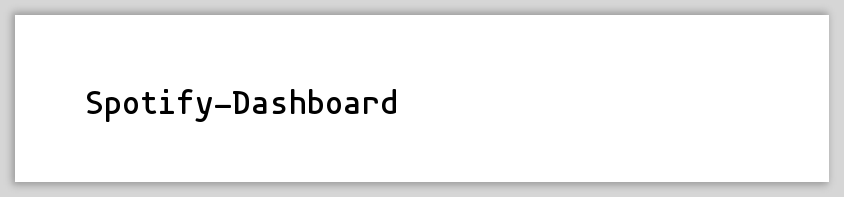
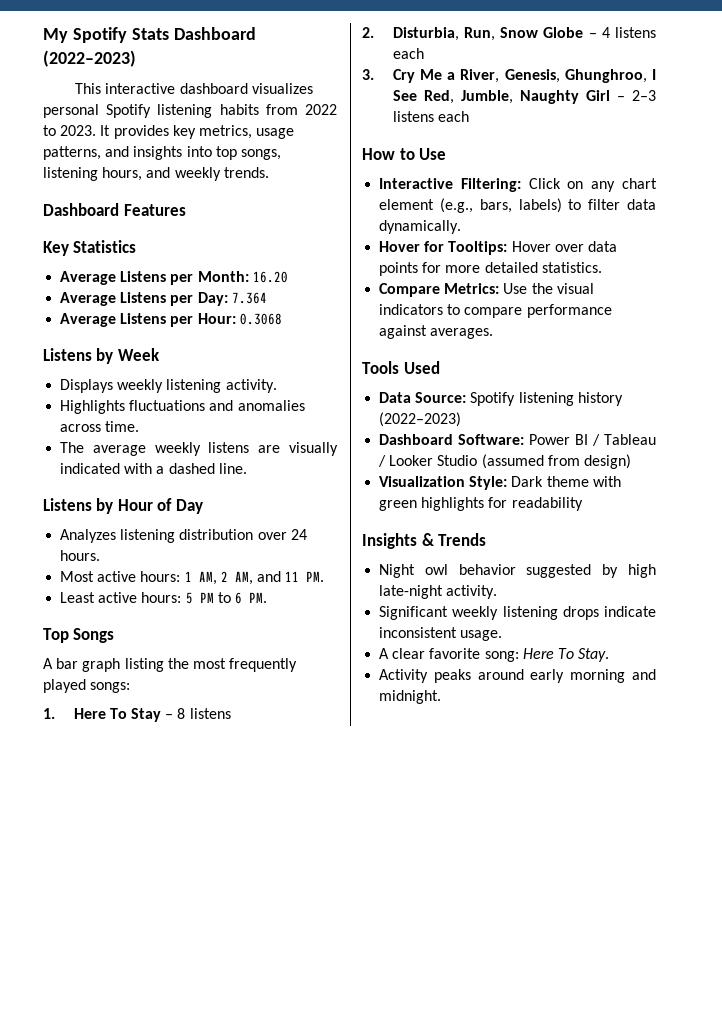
- Spotify-Dashboard
+ My Spotify Stats Dashboard (2022–2023)
+ This interactive dashboard visualizes personal Spotify listening habits from 2022 to 2023. It provides key metrics, usage patterns, and insights into top songs, listening hours, and weekly trends.
+ Dashboard Features
+ Key Statistics
+ Average Listens per Month: 16.20
+ Average Listens per Day: 7.364
+ Average Listens per Hour: 0.3068
+ Listens by Week
+ Displays weekly listening activity.
+ Highlights fluctuations and anomalies across time.
+ The average weekly listens are visually indicated with a dashed line.
+ Listens by Hour of Day
+ Analyzes listening distribution over 24 hours.
+ Most active hours: 1 AM, 2 AM, and 11 PM.
+ Least active hours: 5 PM to 6 PM.
+ Top Songs
+ A bar graph listing the most frequently played songs:
+ 1. Here To Stay – 8 listens
+ 2. Disturbia, Run, Snow Globe – 4 listens each
+ 3. Cry Me a River, Genesis, Ghunghroo, I See Red, Jumble, Naughty Girl – 2–3 listens each
+ How to Use
+ Interactive Filtering: Click on any chart element (e.g., bars, labels) to filter data dynamically.
+ Hover for Tooltips: Hover over data points for more detailed statistics.
+ Compare Metrics: Use the visual indicators to compare performance against averages.
+ Tools Used
+ Data Source: Spotify listening history (2022–2023)
+ Dashboard Software: Power BI / Tableau / Looker Studio (assumed from design)
+ Visualization Style: Dark theme with green highlights for readability
+ Insights & Trends
+ Night owl behavior suggested by high late-night activity.
+ Significant weekly listening drops indicate inconsistent usage.
+ A clear favorite song: Here To Stay.
+ Activity peaks around early morning and midnight.

